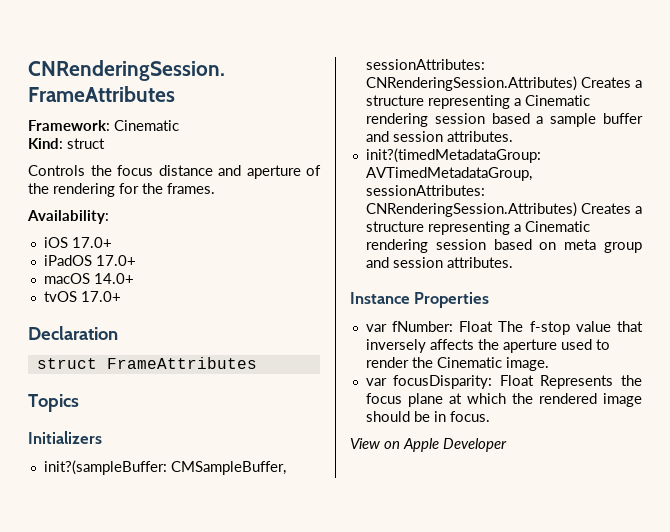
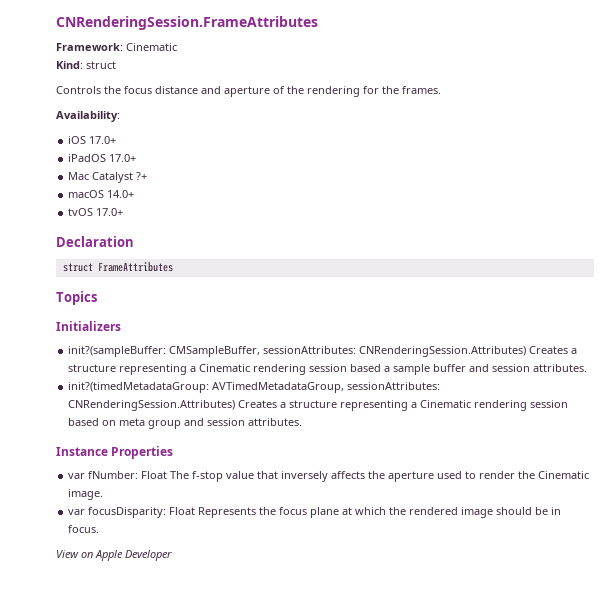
+ Mac Catalyst ?+

